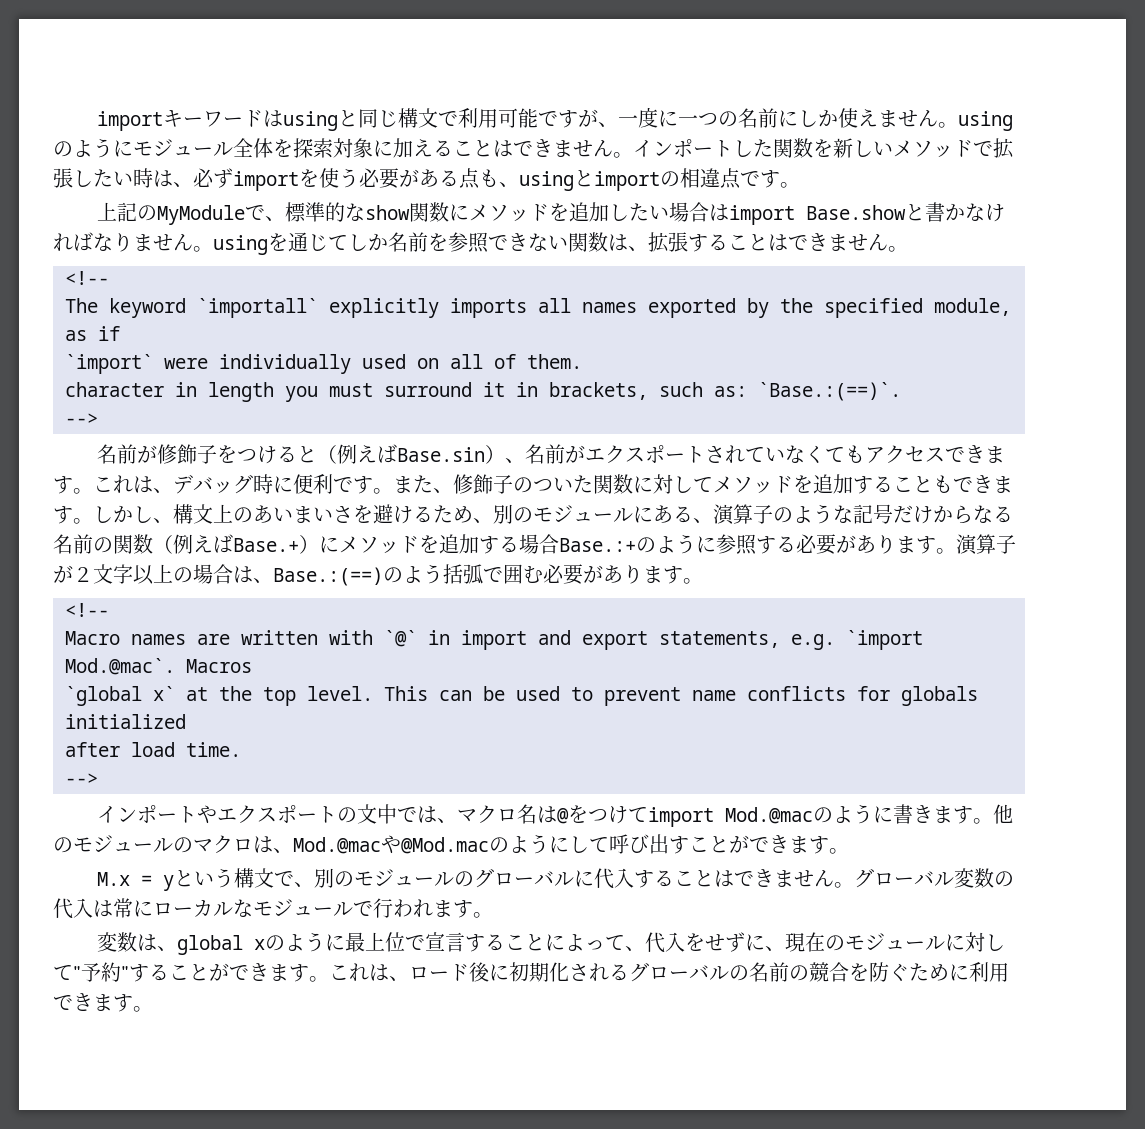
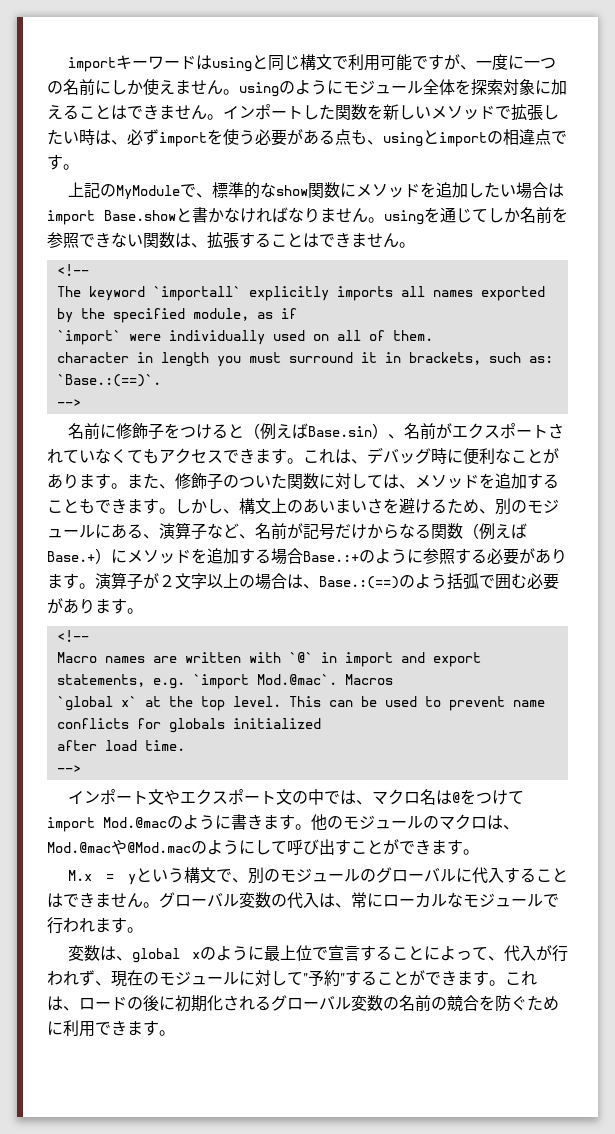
- 名前が修飾子をつけると（例えばBase.sin）、名前がエクスポートされていなくてもアクセスできます。
+ 名前に修飾子をつけると（例えばBase.sin）、名前がエクスポートされていなくてもアクセスできます。
- これは、デバッグ時に便利です。
+ これは、デバッグ時に便利なことがあります。
- また、修飾子のついた関数に対してメソッドを追加することもできます。
+ また、修飾子のついた関数に対しては、メソッドを追加することもできます。
- しかし、構文上のあいまいさを避けるため、別のモジュールにある、演算子のような記号だけからなる名前の関数（例えばBase.+）にメソッドを追加する場合Base.:+のように参照する必要があります。
+ しかし、構文上のあいまいさを避けるため、別のモジュールにある、演算子など、名前が記号だけからなる関数（例えばBase.+）にメソッドを追加する場合Base.:+のように参照する必要があります。
- インポートやエクスポートの文中では、マクロ名は@をつけてimport Mod.@macのように書きます。
+ インポート文やエクスポート文の中では、マクロ名は@をつけてimport Mod.@macのように書きます。
- グローバル変数の代入は常にローカルなモジュールで行われます。
+ グローバル変数の代入は、常にローカルなモジュールで行われます。
- 変数は、global xのように最上位で宣言することによって、代入をせずに、現在のモジュールに対して"予約"することができます。
+ 変数は、global xのように最上位で宣言することによって、代入が行われず、現在のモジュールに対して"予約"することができます。
- これは、ロード後に初期化されるグローバルの名前の競合を防ぐために利用できます。
+ これは、ロードの後に初期化されるグローバル変数の名前の競合を防ぐために利用できます。

